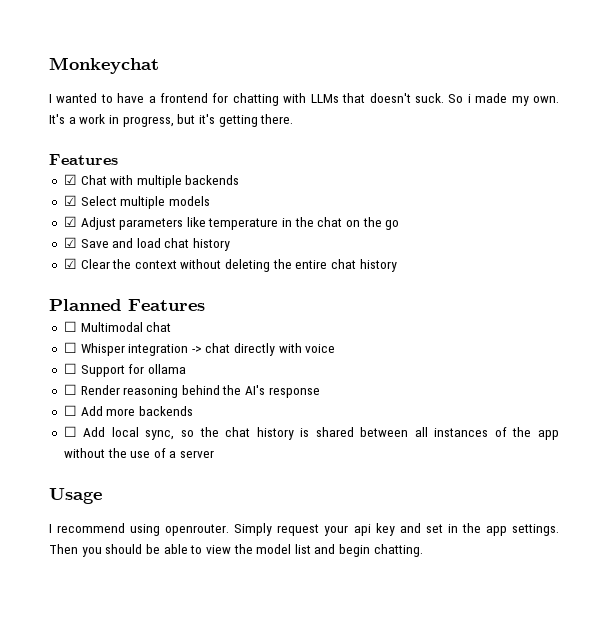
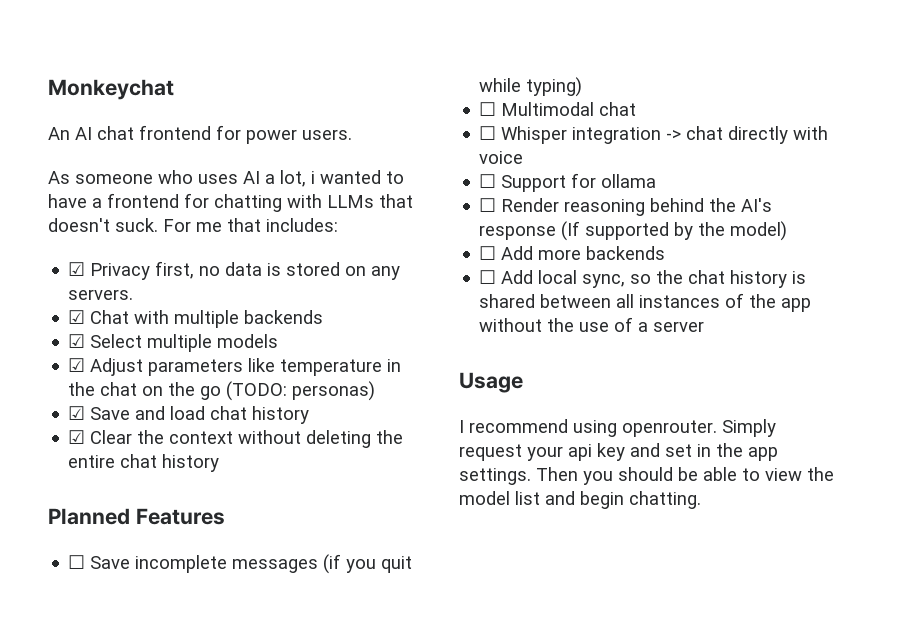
- I wanted to have a frontend for chatting with LLMs that doesn't suck.
+ An AI chat frontend for power users.
+ As someone who uses AI a lot, i wanted to have a frontend for chatting with LLMs that doesn't suck.
- So i made my own. It's a work in progress, but it's getting there.
- Features
+ For me that includes:
+ ☑ Privacy first, no data is stored on any servers.
- ☑ Adjust parameters like temperature in the chat on the go
+ ☑ Adjust parameters like temperature in the chat on the go (TODO: personas)
+ ☐ Save incomplete messages (if you quit while typing)
- ☐ Render reasoning behind the AI's response
+ ☐ Render reasoning behind the AI's response (If supported by the model)

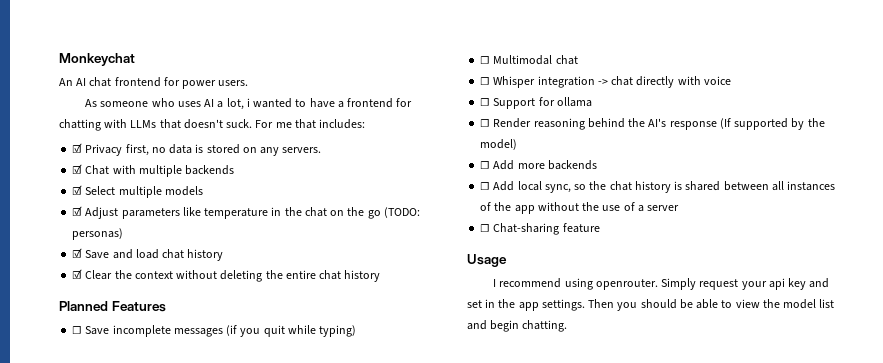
+ ☐ Chat-sharing feature

